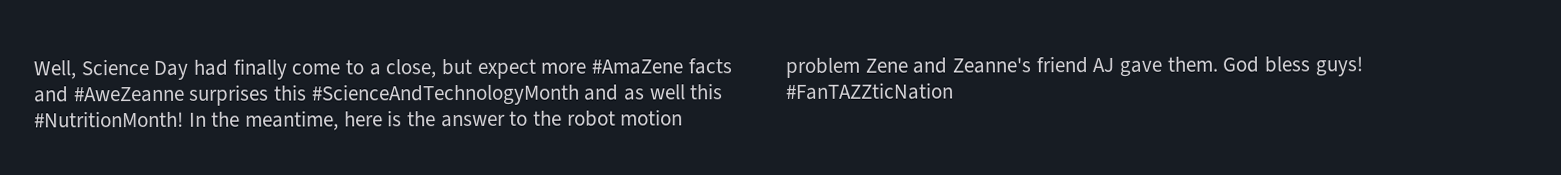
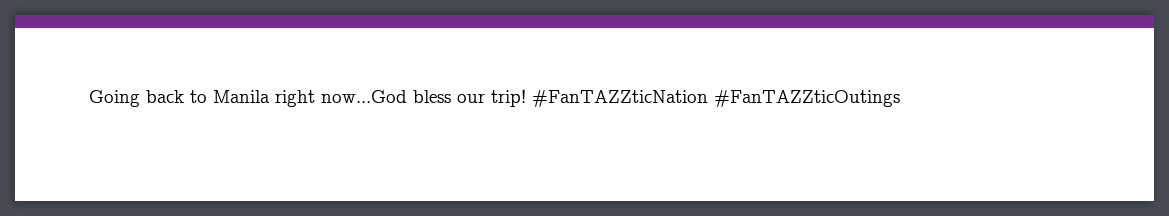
- Well, Science Day had finally come to a close, but expect more #AmaZene facts and #AweZeanne surprises this #ScienceAndTechnologyMonth and as well this #NutritionMonth! In the meantime, here is the answer to the robot motion problem Zene and Zeanne's friend AJ gave them. God bless guys! #FanTAZZticNation
+ Going back to Manila right now...God bless our trip! #FanTAZZticNation #FanTAZZticOutings

